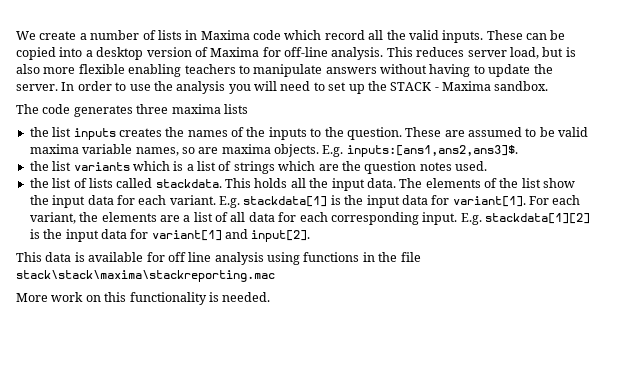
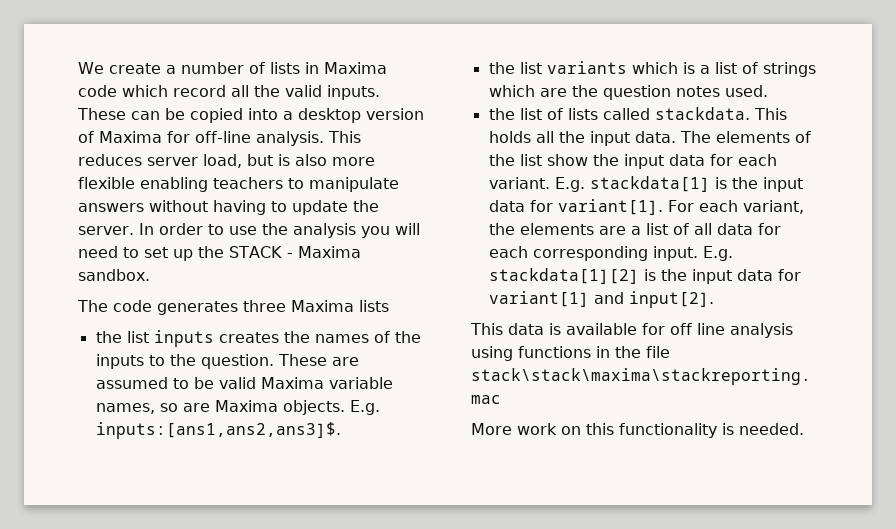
- The code generates three maxima lists
+ The code generates three Maxima lists
- These are assumed to be valid maxima variable names, so are maxima objects.
+ These are assumed to be valid Maxima variable names, so are Maxima objects.

